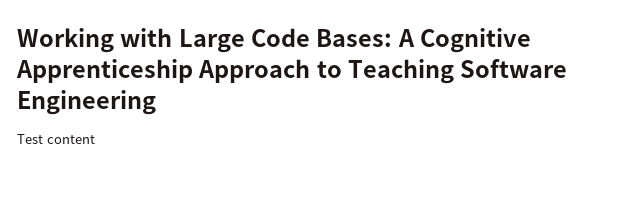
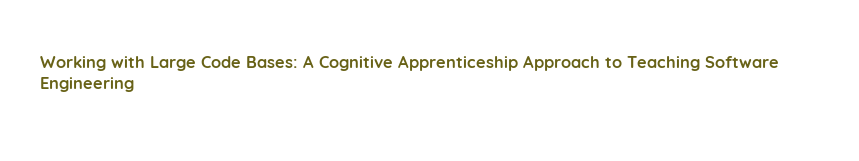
- Test content

